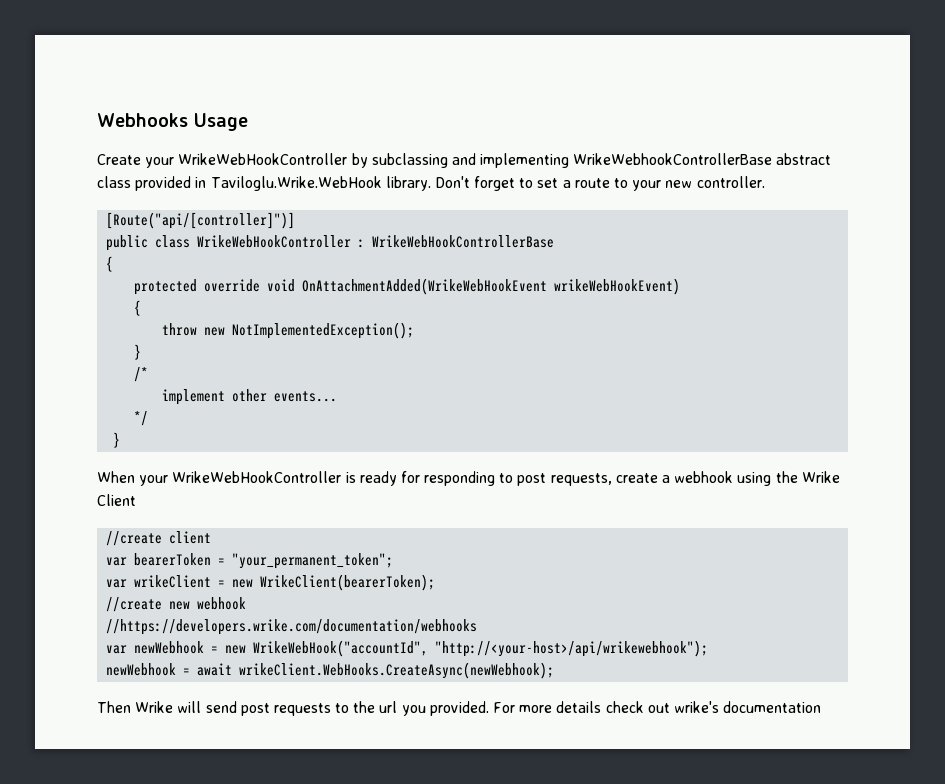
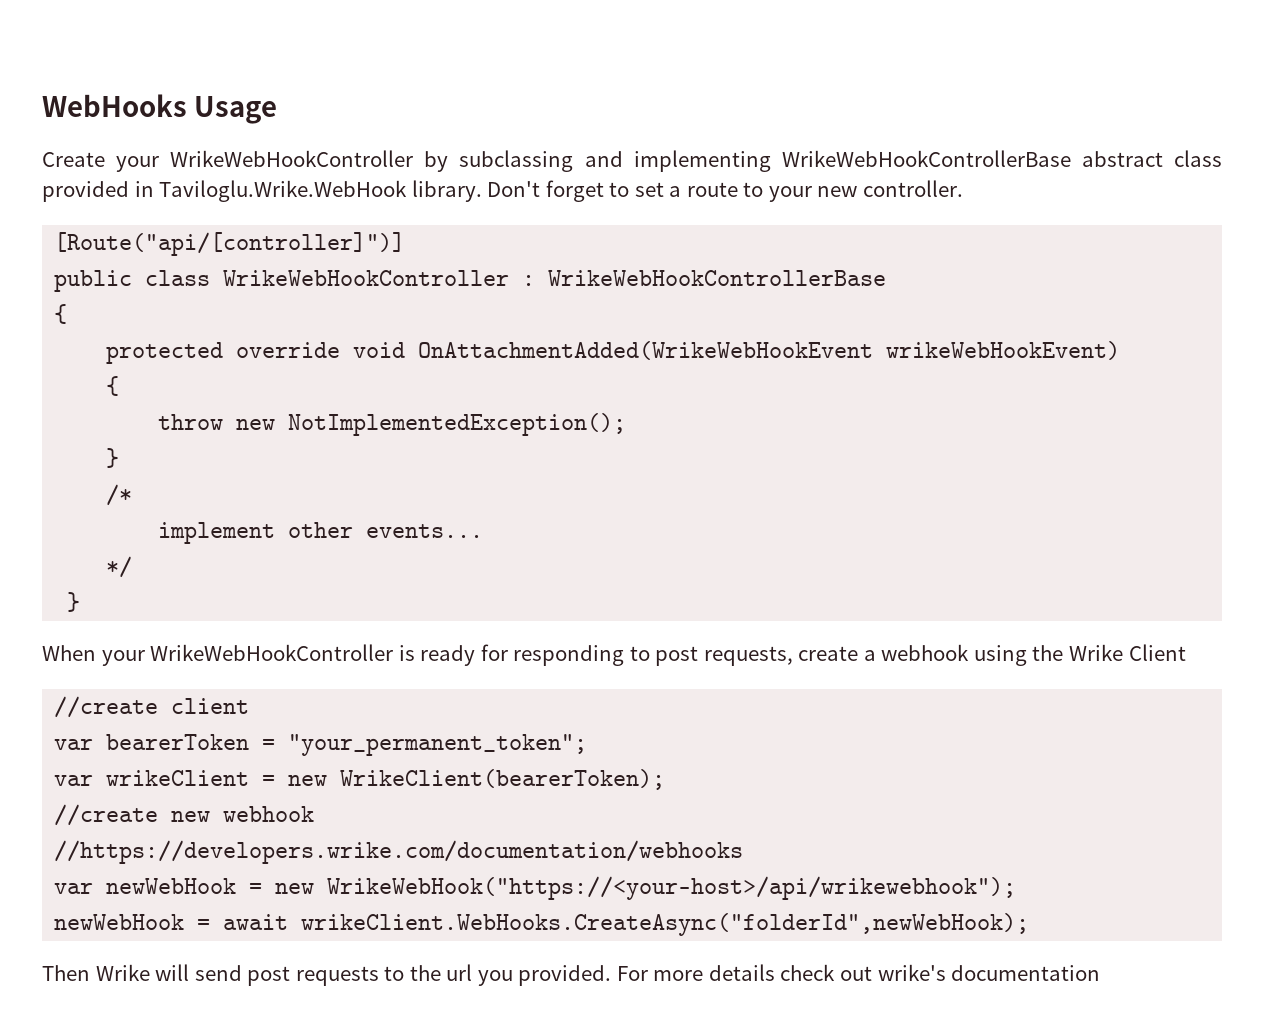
- Webhooks Usage
+ WebHooks Usage
- Create your WrikeWebHookController by subclassing and implementing WrikeWebhookControllerBase abstract class provided in Taviloglu.Wrike.WebHook library.
+ Create your WrikeWebHookController by subclassing and implementing WrikeWebHookControllerBase abstract class provided in Taviloglu.Wrike.WebHook library.
- var newWebhook = new WrikeWebHook("accountId", "http://<your-host>/api/wrikewebhook");
- newWebhook = await wrikeClient.WebHooks.CreateAsync(newWebhook);
+ var newWebHook = new WrikeWebHook("https://<your-host>/api/wrikewebhook");
+ newWebHook = await wrikeClient.WebHooks.CreateAsync("folderId",newWebHook);

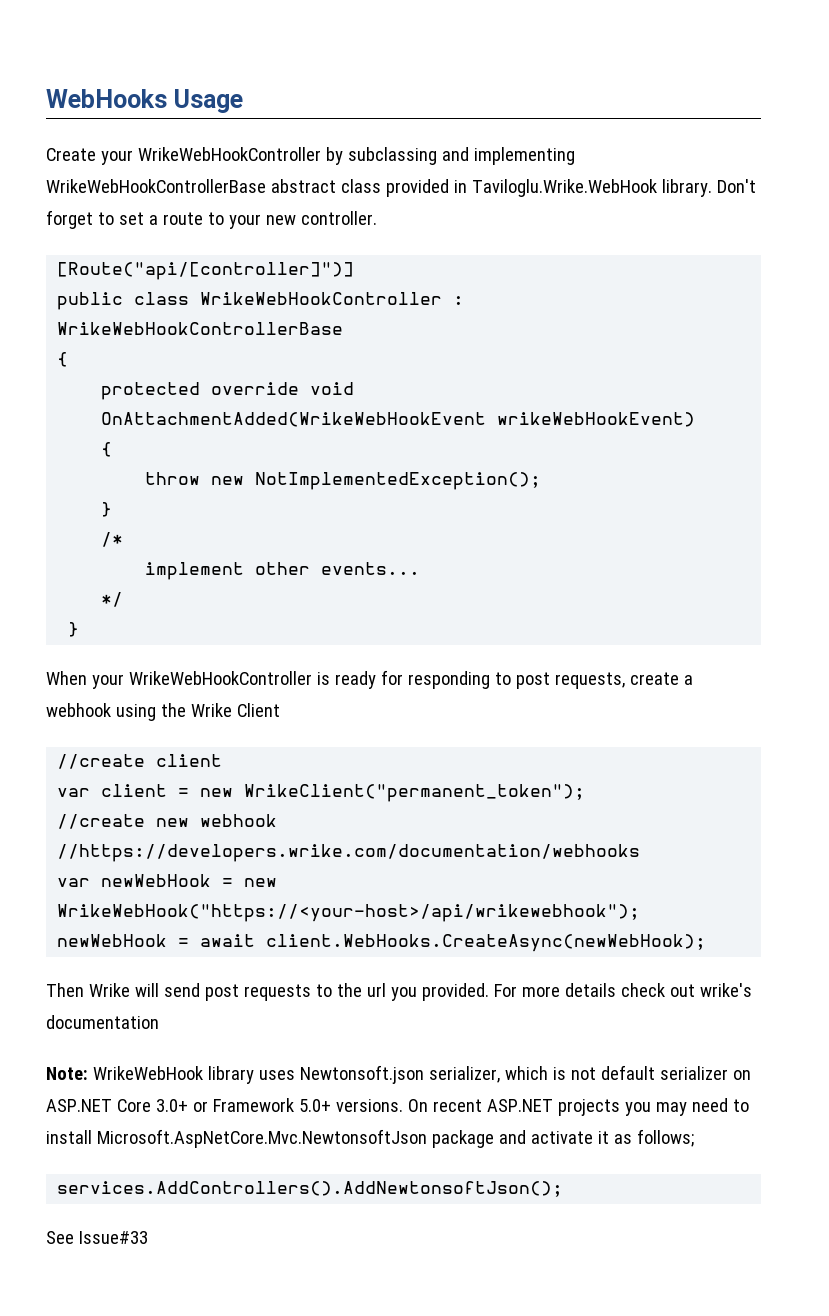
- var bearerToken = "your_permanent_token";
- var wrikeClient = new WrikeClient(bearerToken);
+ var client = new WrikeClient("permanent_token");
- newWebHook = await wrikeClient.WebHooks.CreateAsync("folderId",newWebHook);
+ newWebHook = await client.WebHooks.CreateAsync(newWebHook);
+ Note: WrikeWebHook library uses Newtonsoft.json serializer, which is not default serializer on ASP.NET Core 3.0+ or Framework 5.0+ versions. On recent ASP.NET projects you may need to install Microsoft.AspNetCore.Mvc.NewtonsoftJson package and activate it as follows;
+ services.AddControllers().AddNewtonsoftJson();
+ See Issue#33

